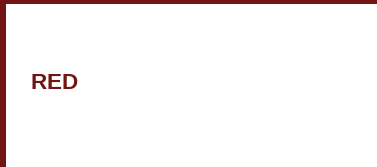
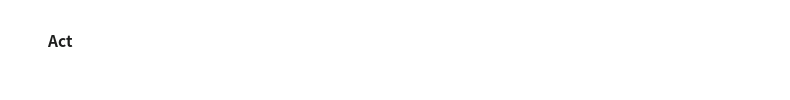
- RED
+ Act

